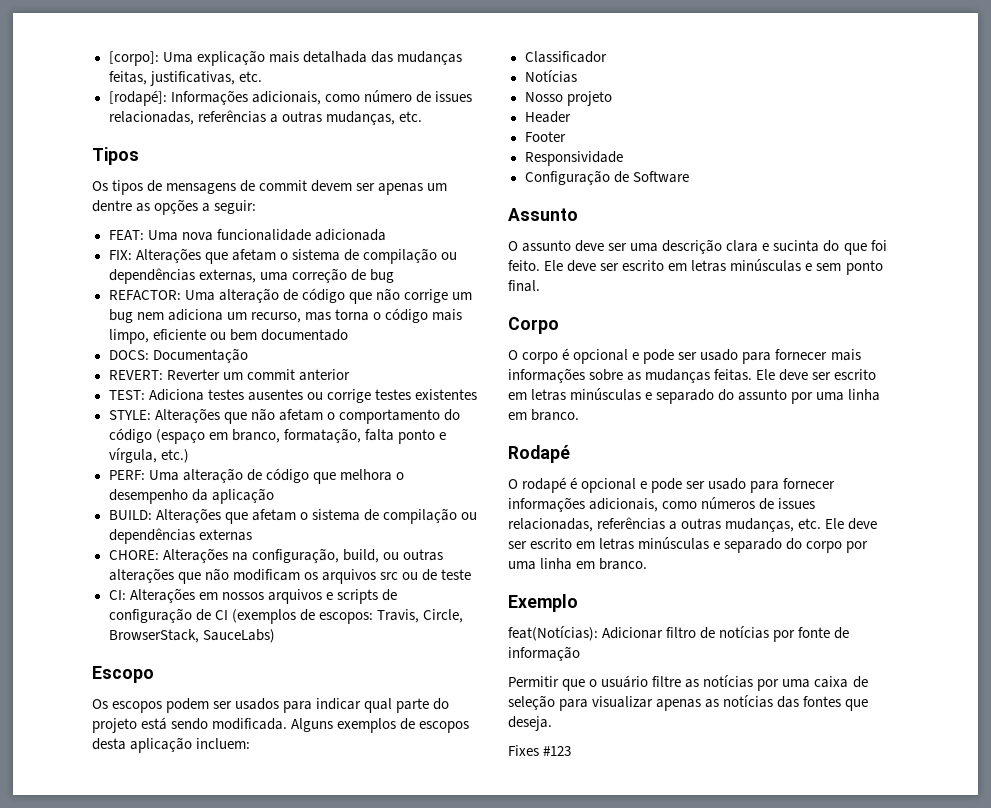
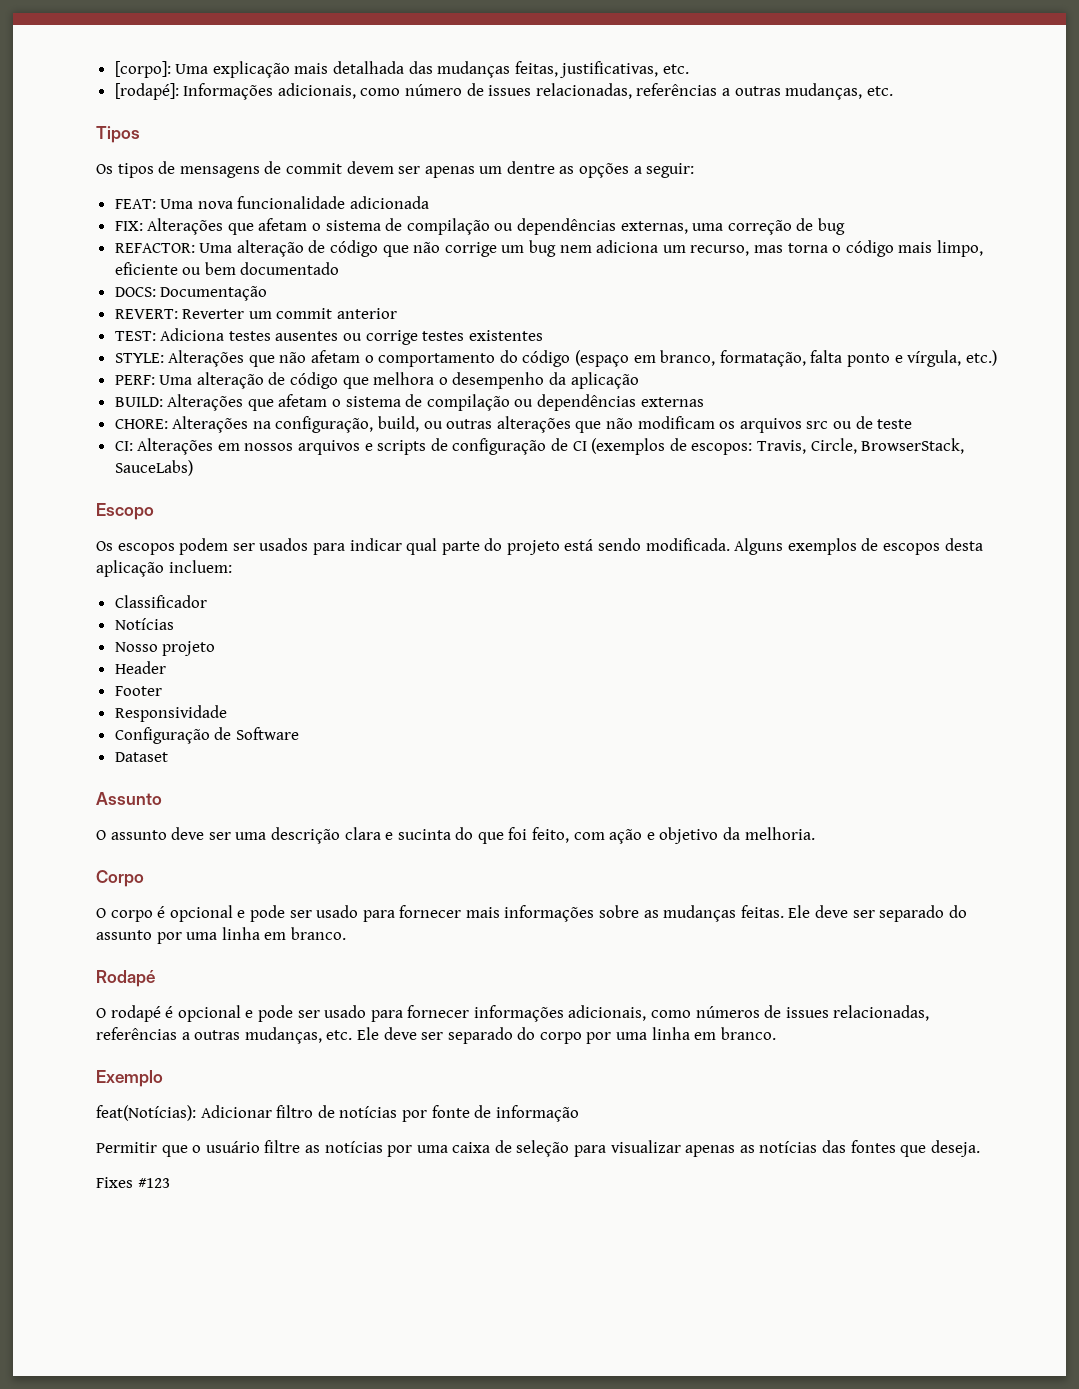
+ Dataset
- O assunto deve ser uma descrição clara e sucinta do que foi feito. Ele deve ser escrito em letras minúsculas e sem ponto final.
+ O assunto deve ser uma descrição clara e sucinta do que foi feito, com ação e objetivo da melhoria.
- Ele deve ser escrito em letras minúsculas e separado do assunto por uma linha em branco.
+ Ele deve ser separado do assunto por uma linha em branco.
- O rodapé é opcional e pode ser usado para fornecer informações adicionais, como números de issues relacionadas, referências a outras mudanças, etc. Ele deve ser escrito em letras minúsculas e separado do corpo por uma linha em branco.
+ O rodapé é opcional e pode ser usado para fornecer informações adicionais, como números de issues relacionadas, referências a outras mudanças, etc. Ele deve ser separado do corpo por uma linha em branco.

